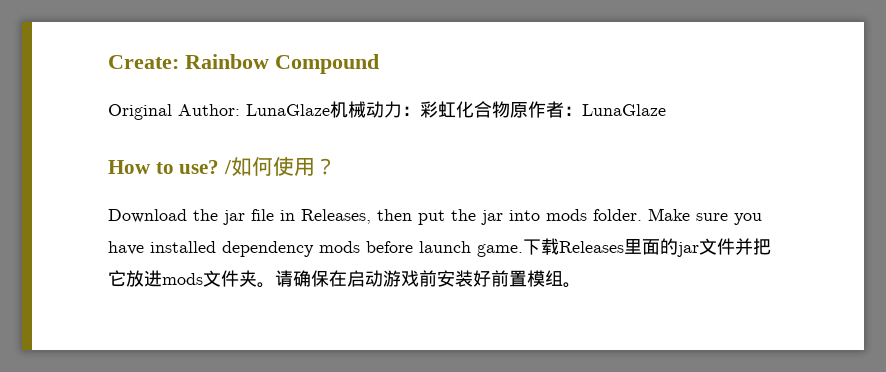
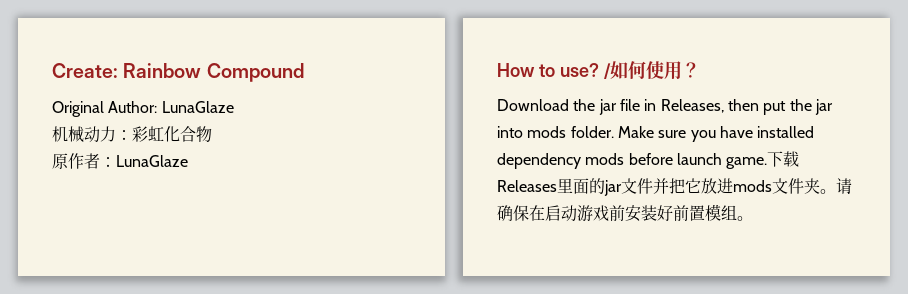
- Original Author: LunaGlaze机械动力：彩虹化合物原作者：LunaGlaze
+ Original Author: LunaGlaze
+ 机械动力：彩虹化合物
+ 原作者：LunaGlaze

